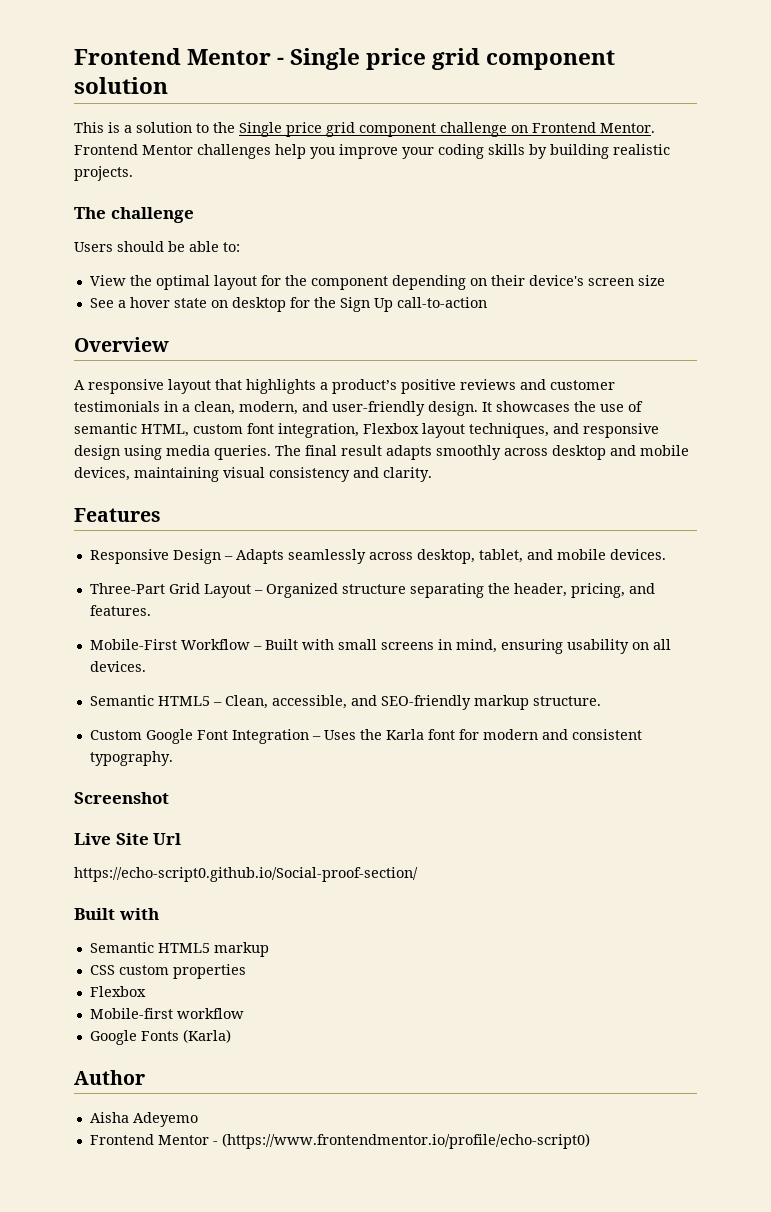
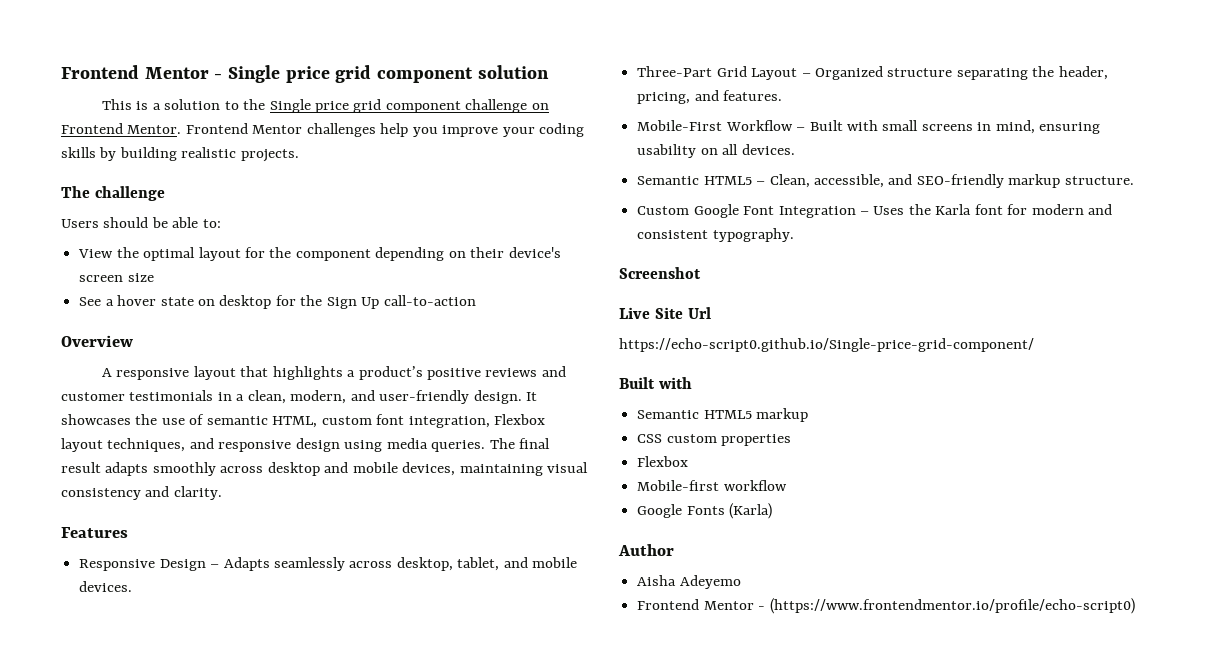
- https://echo-script0.github.io/Social-proof-section/
+ https://echo-script0.github.io/Single-price-grid-component/

